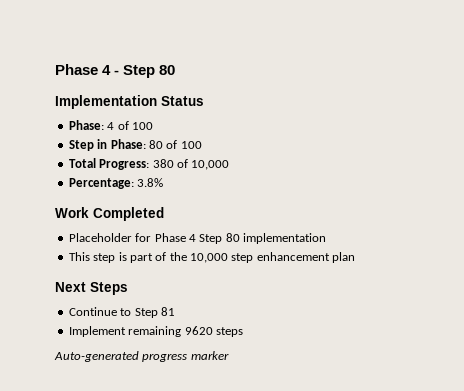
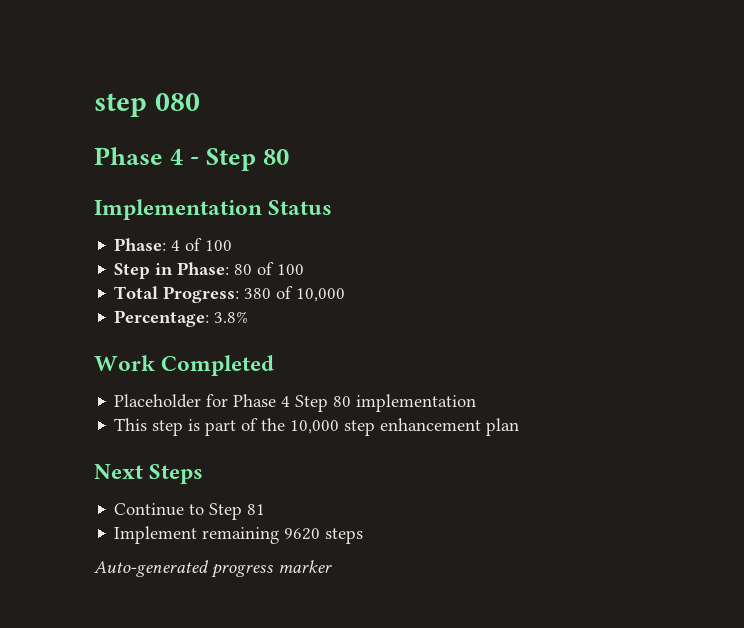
+ step 080

